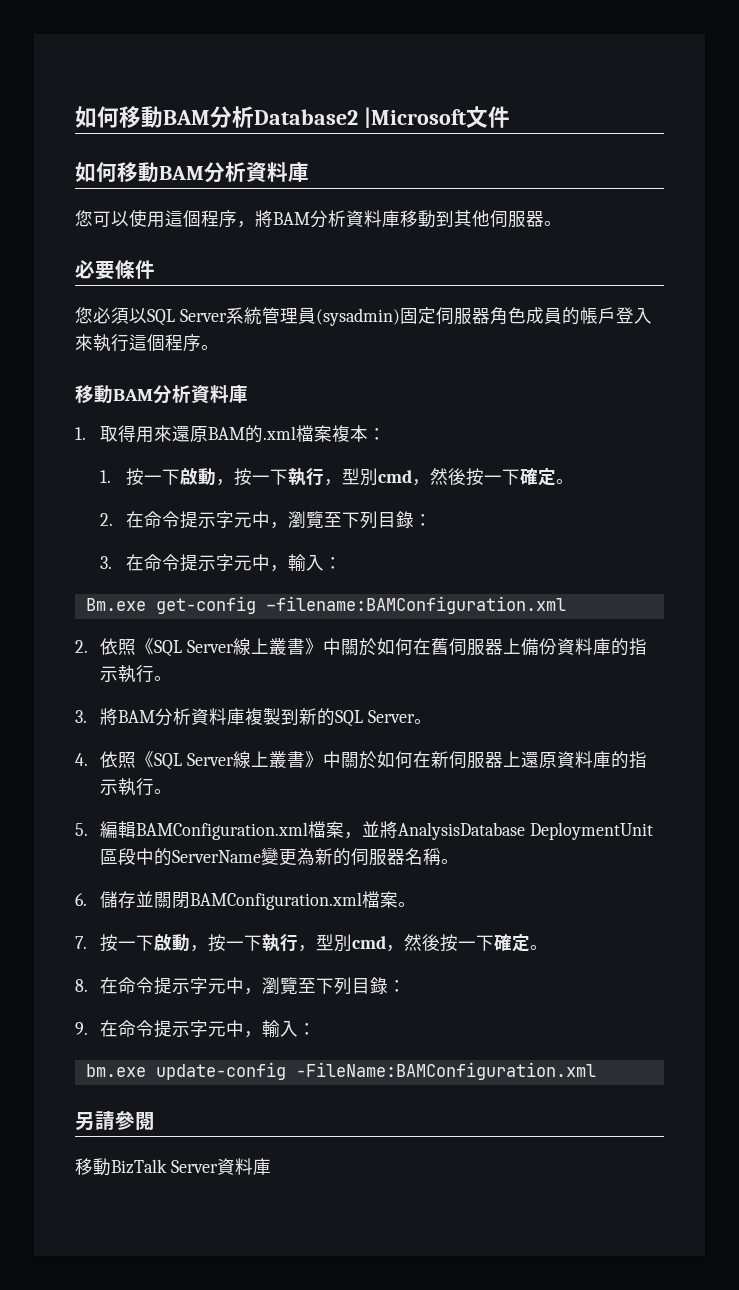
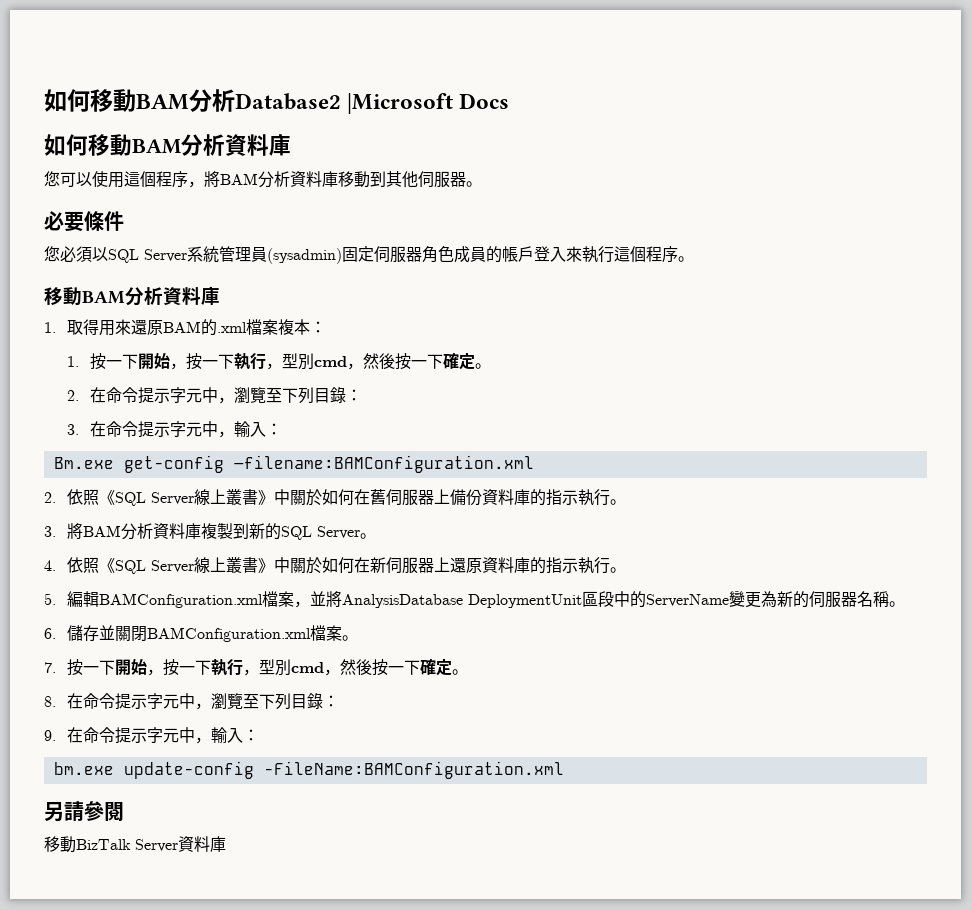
- 如何移動BAM分析Database2 |Microsoft文件
+ 如何移動BAM分析Database2 |Microsoft Docs
- 1.按一下啟動，按一下執行，型別cmd，然後按一下確定。
+ 1.按一下開始，按一下執行，型別cmd，然後按一下確定。
- 7.按一下啟動，按一下執行，型別cmd，然後按一下確定。
+ 7.按一下開始，按一下執行，型別cmd，然後按一下確定。

